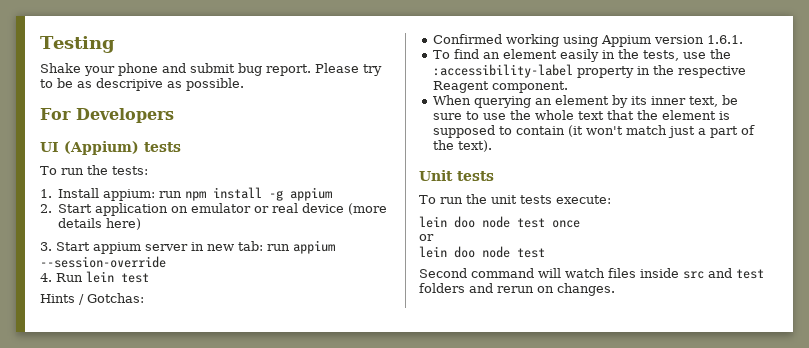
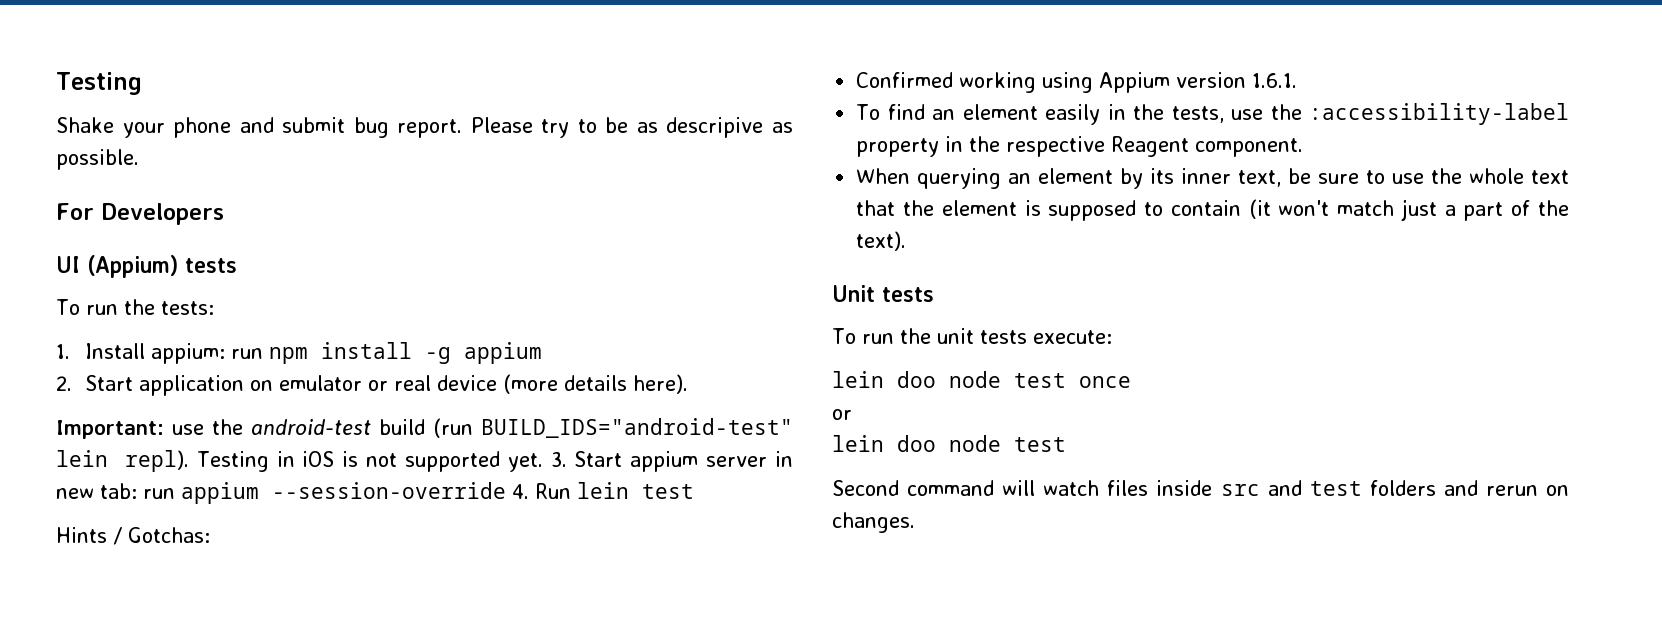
- 2. Start application on emulator or real device (more details here)
- 3. Start appium server in new tab: run appium --session-override
- 4. Run lein test
+ 2. Start application on emulator or real device (more details here).
+ Important: use the android-test build (run BUILD_IDS="android-test" lein repl). Testing in iOS is not supported yet. 3. Start appium server in new tab: run appium --session-override 4. Run lein test

